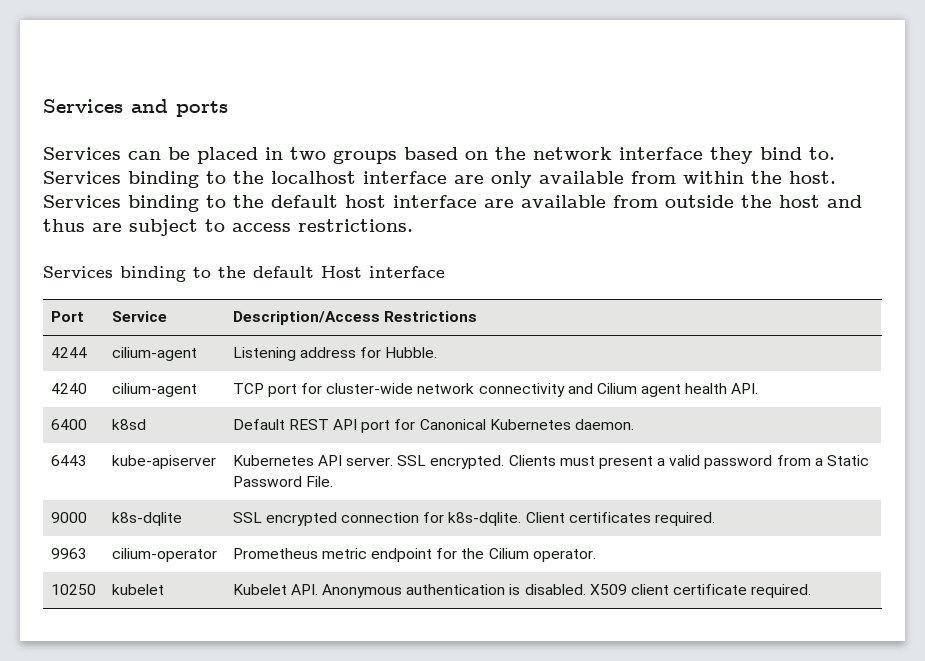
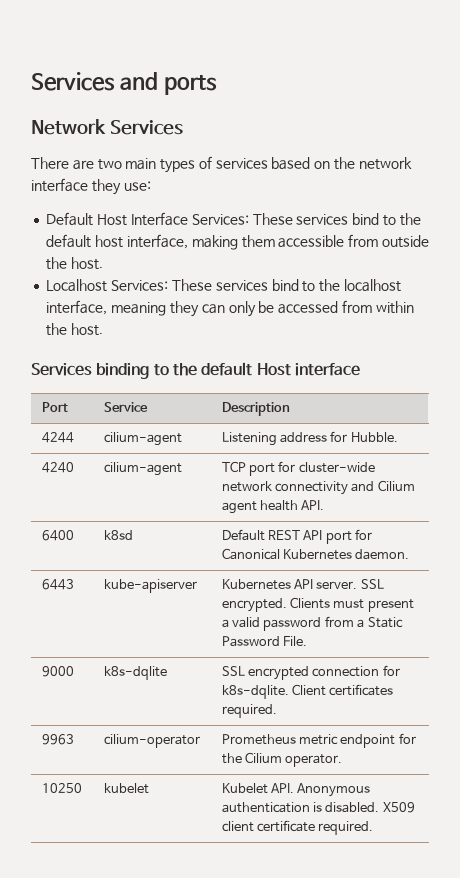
- Services can be placed in two groups based on the network interface they bind to. Services binding to the localhost interface are only available from within the host. Services binding to the default host interface are available from outside the host and thus are subject to access restrictions.
+ Network Services
+ There are two main types of services based on the network interface they use:
+ Default Host Interface Services: These services bind to the default host interface, making them accessible from outside the host.
+ Localhost Services: These services bind to the localhost interface, meaning they can only be accessed from within the host.
- Port | Service | Description/Access Restrictions
+ Port | Service | Description

